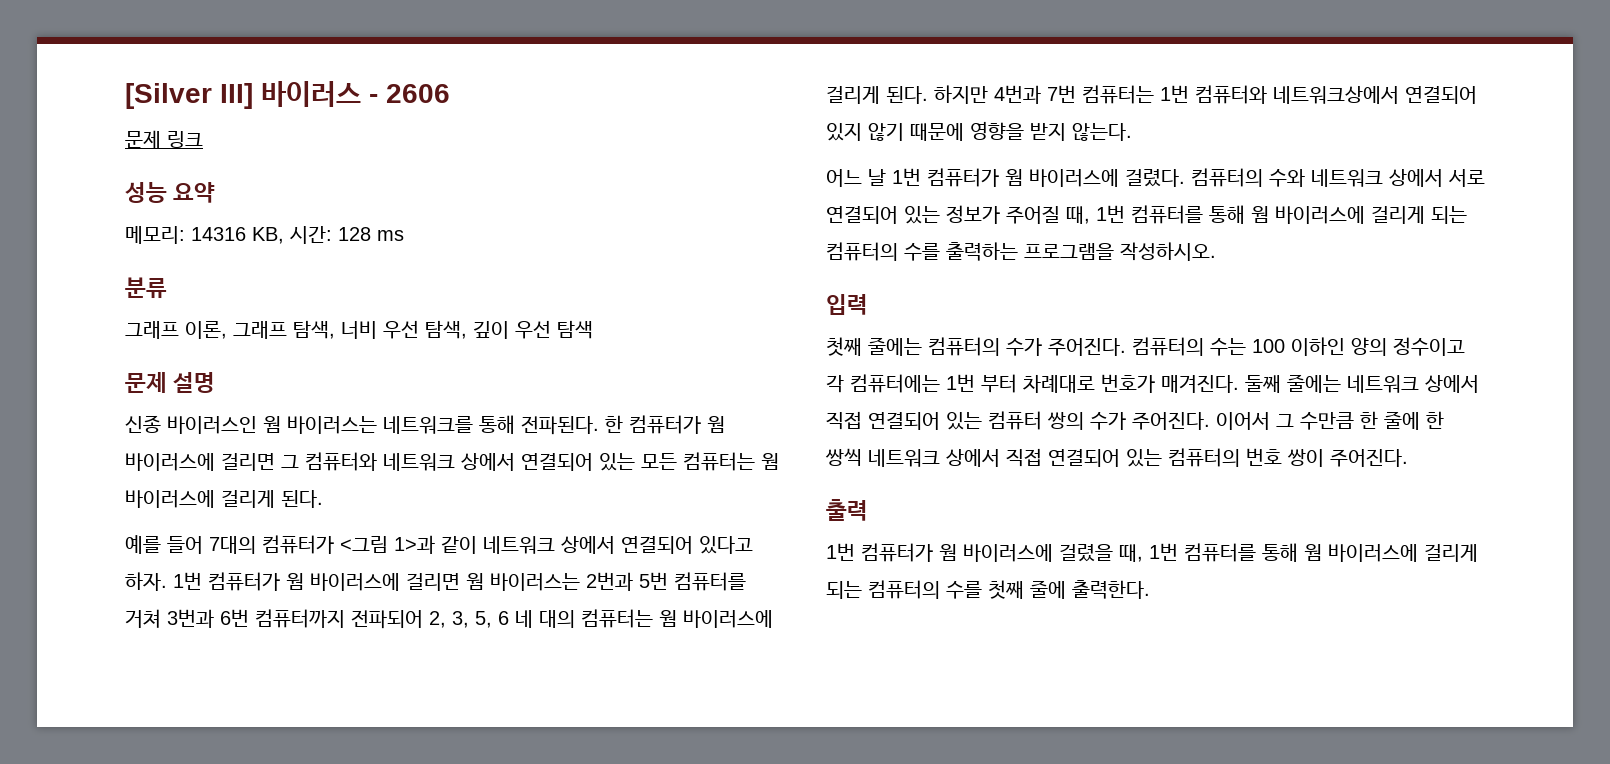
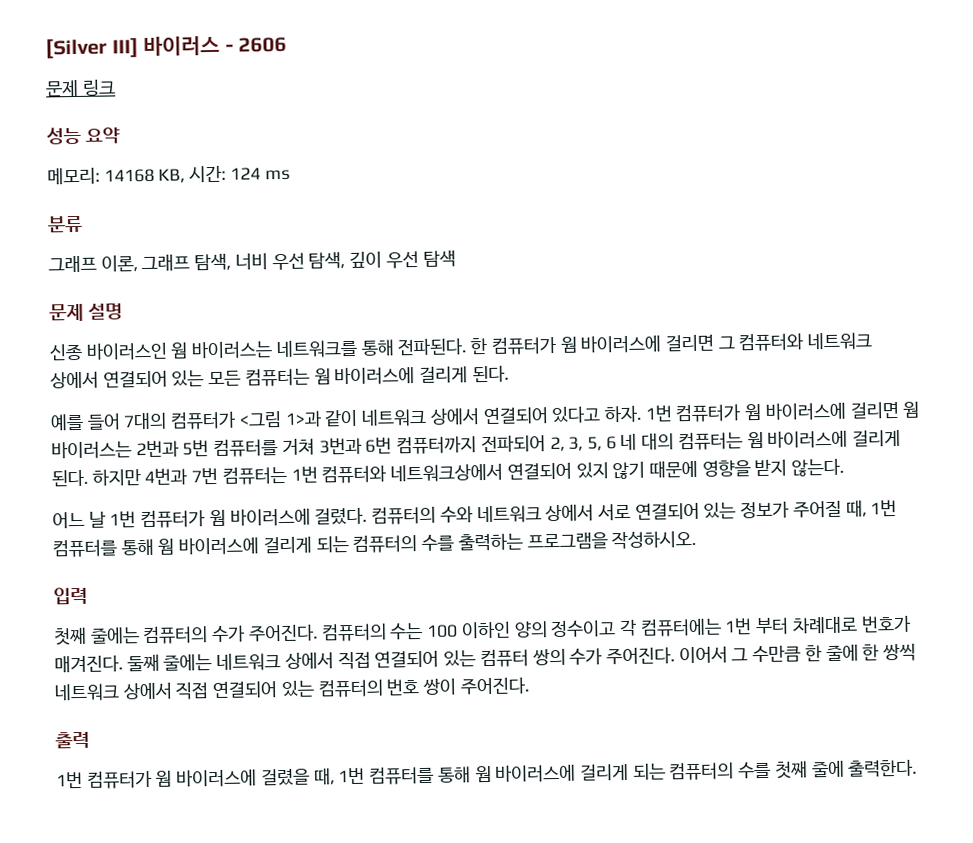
- 메모리: 14316 KB, 시간: 128 ms
+ 메모리: 14168 KB, 시간: 124 ms

